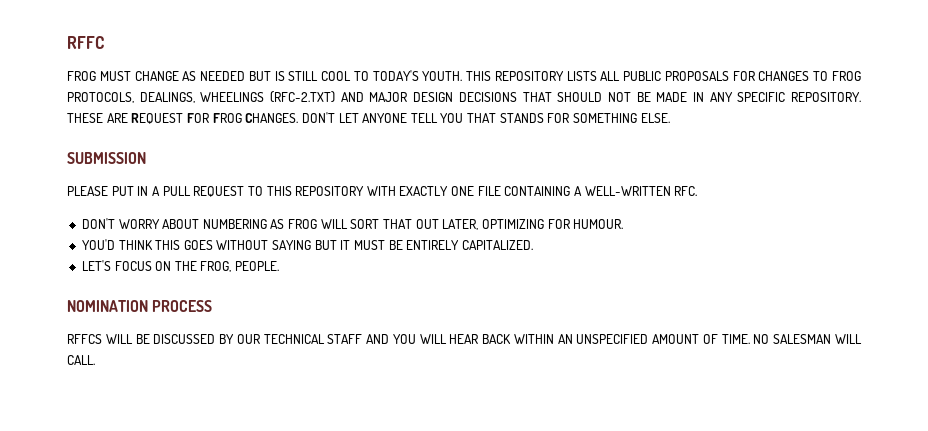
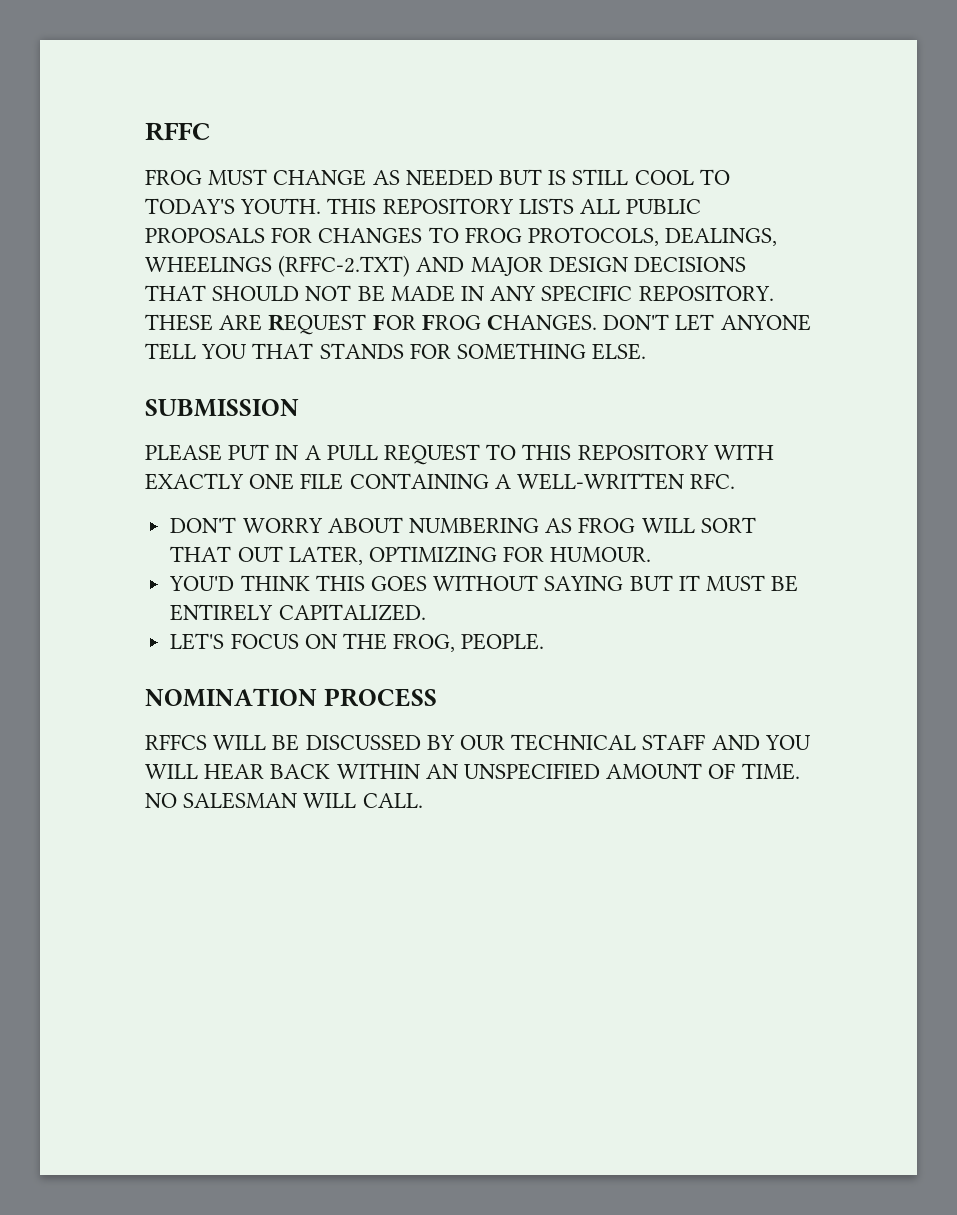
- THIS REPOSITORY LISTS ALL PUBLIC PROPOSALS FOR CHANGES TO FROG PROTOCOLS, DEALINGS, WHEELINGS (RFC-2.TXT) AND MAJOR DESIGN DECISIONS THAT SHOULD NOT BE MADE IN ANY SPECIFIC REPOSITORY.
+ THIS REPOSITORY LISTS ALL PUBLIC PROPOSALS FOR CHANGES TO FROG PROTOCOLS, DEALINGS, WHEELINGS (RFFC-2.TXT) AND MAJOR DESIGN DECISIONS THAT SHOULD NOT BE MADE IN ANY SPECIFIC REPOSITORY.

